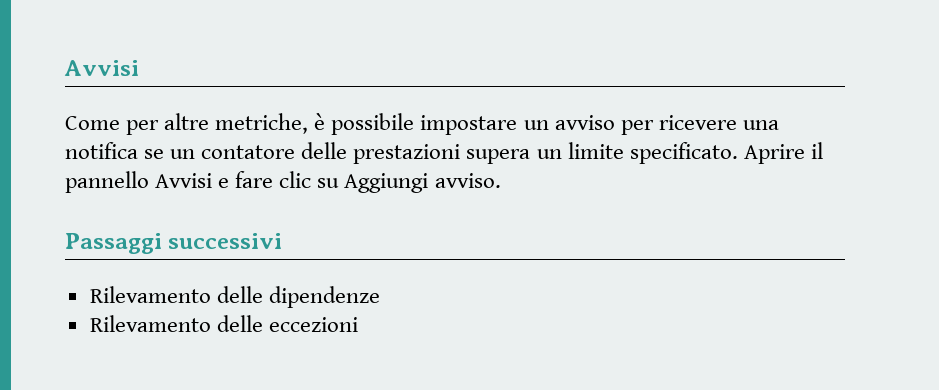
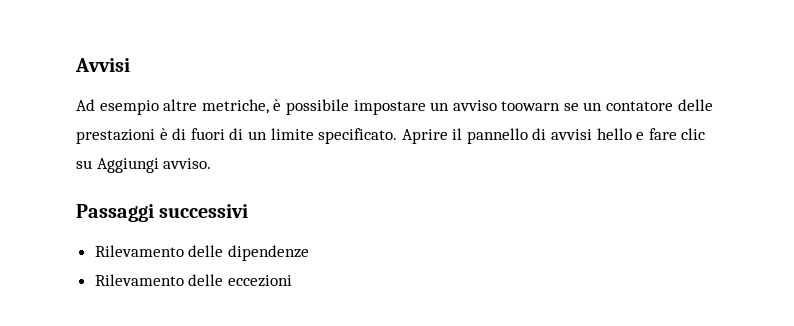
- Come per altre metriche, è possibile impostare un avviso per ricevere una notifica se un contatore delle prestazioni supera un limite specificato.
+ Ad esempio altre metriche, è possibile impostare un avviso toowarn se un contatore delle prestazioni è di fuori di un limite specificato.
- Aprire il pannello Avvisi e fare clic su Aggiungi avviso.
+ Aprire il pannello di avvisi hello e fare clic su Aggiungi avviso.

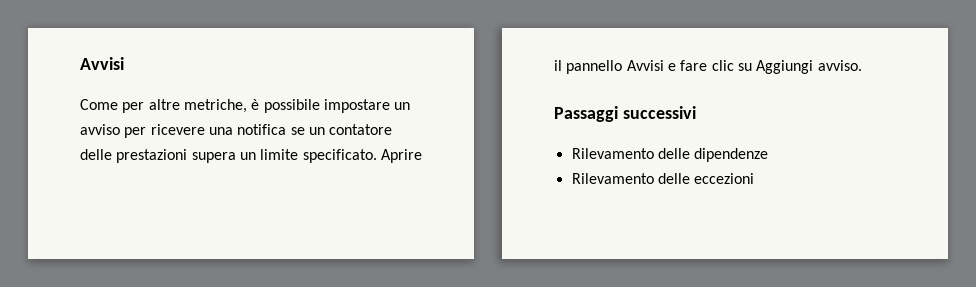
- Ad esempio altre metriche, è possibile impostare un avviso toowarn se un contatore delle prestazioni è di fuori di un limite specificato.
+ Come per altre metriche, è possibile impostare un avviso per ricevere una notifica se un contatore delle prestazioni supera un limite specificato.
- Aprire il pannello di avvisi hello e fare clic su Aggiungi avviso.
+ Aprire il pannello Avvisi e fare clic su Aggiungi avviso.

